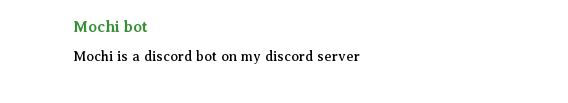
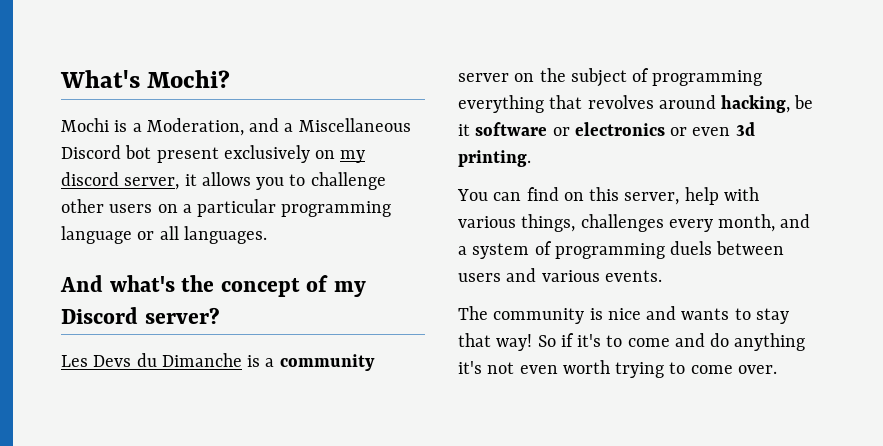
- Mochi bot
+ What's Mochi?
- Mochi is a discord bot on my discord server
+ Mochi is a Moderation, and a Miscellaneous Discord bot present exclusively on my discord server, it allows you to challenge other users on a particular programming language or all languages.
+ And what's the concept of my Discord server?
+ Les Devs du Dimanche is a community server on the subject of programming everything that revolves around hacking, be it software or electronics or even 3d printing.
+ You can find on this server, help with various things, challenges every month, and a system of programming duels between users and various events.
+ The community is nice and wants to stay that way! So if it's to come and do anything it's not even worth trying to come over.

